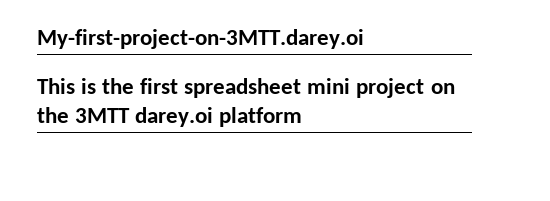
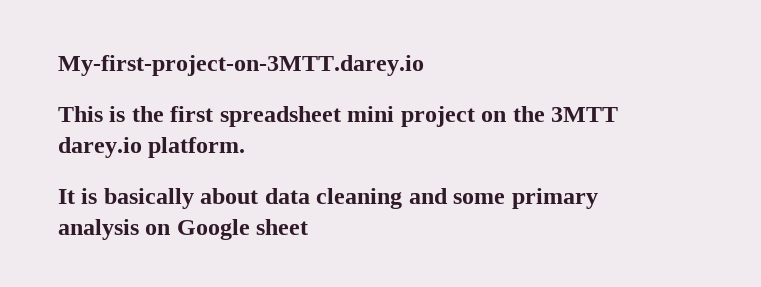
- My-first-project-on-3MTT.darey.oi
+ My-first-project-on-3MTT.darey.io
- This is the first spreadsheet mini project on the 3MTT darey.oi platform
+ This is the first spreadsheet mini project on the 3MTT darey.io platform.
+ It is basically about data cleaning and some primary analysis on Google sheet

